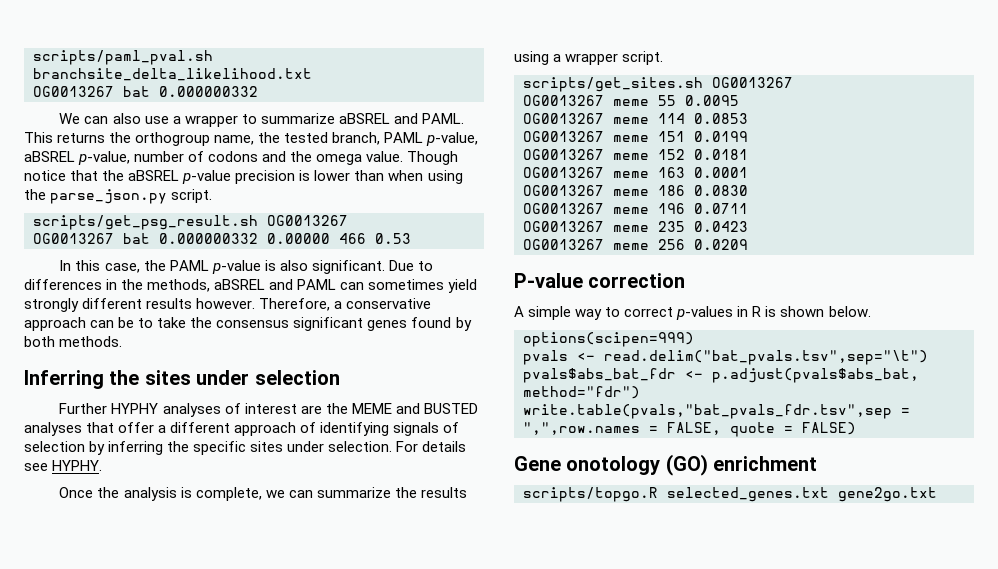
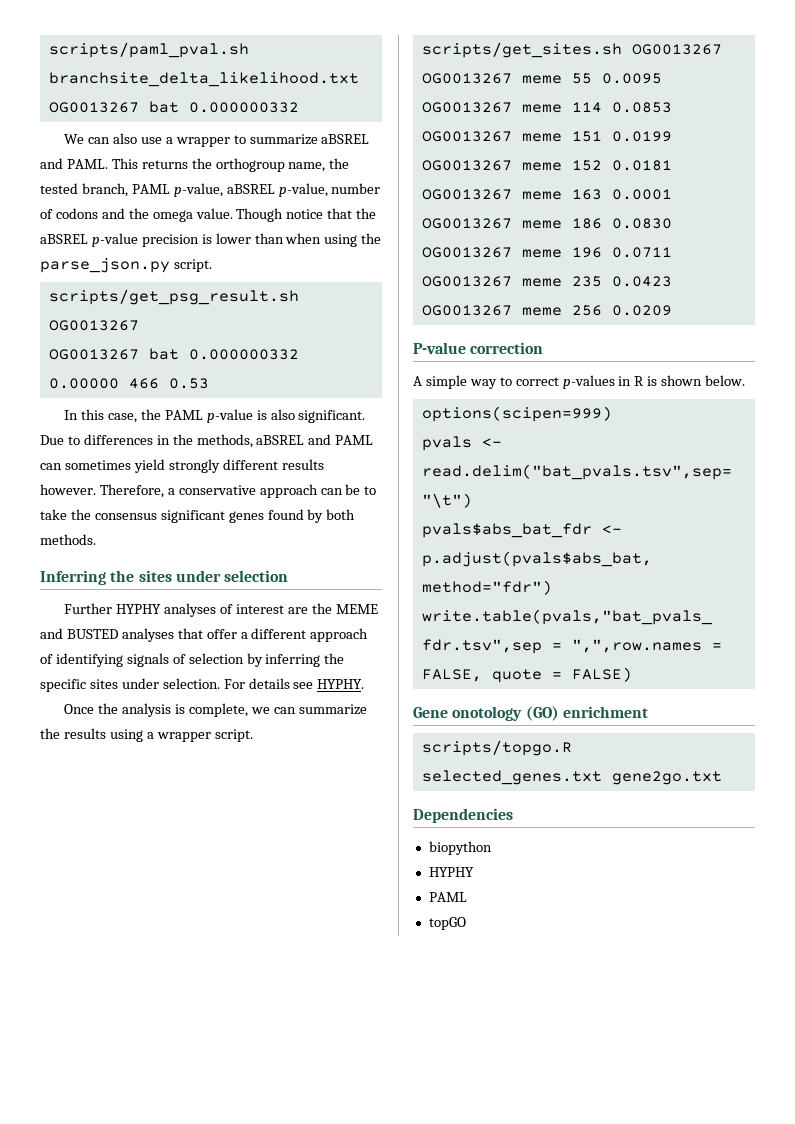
+ Dependencies
+ biopython
+ HYPHY
+ PAML
+ topGO

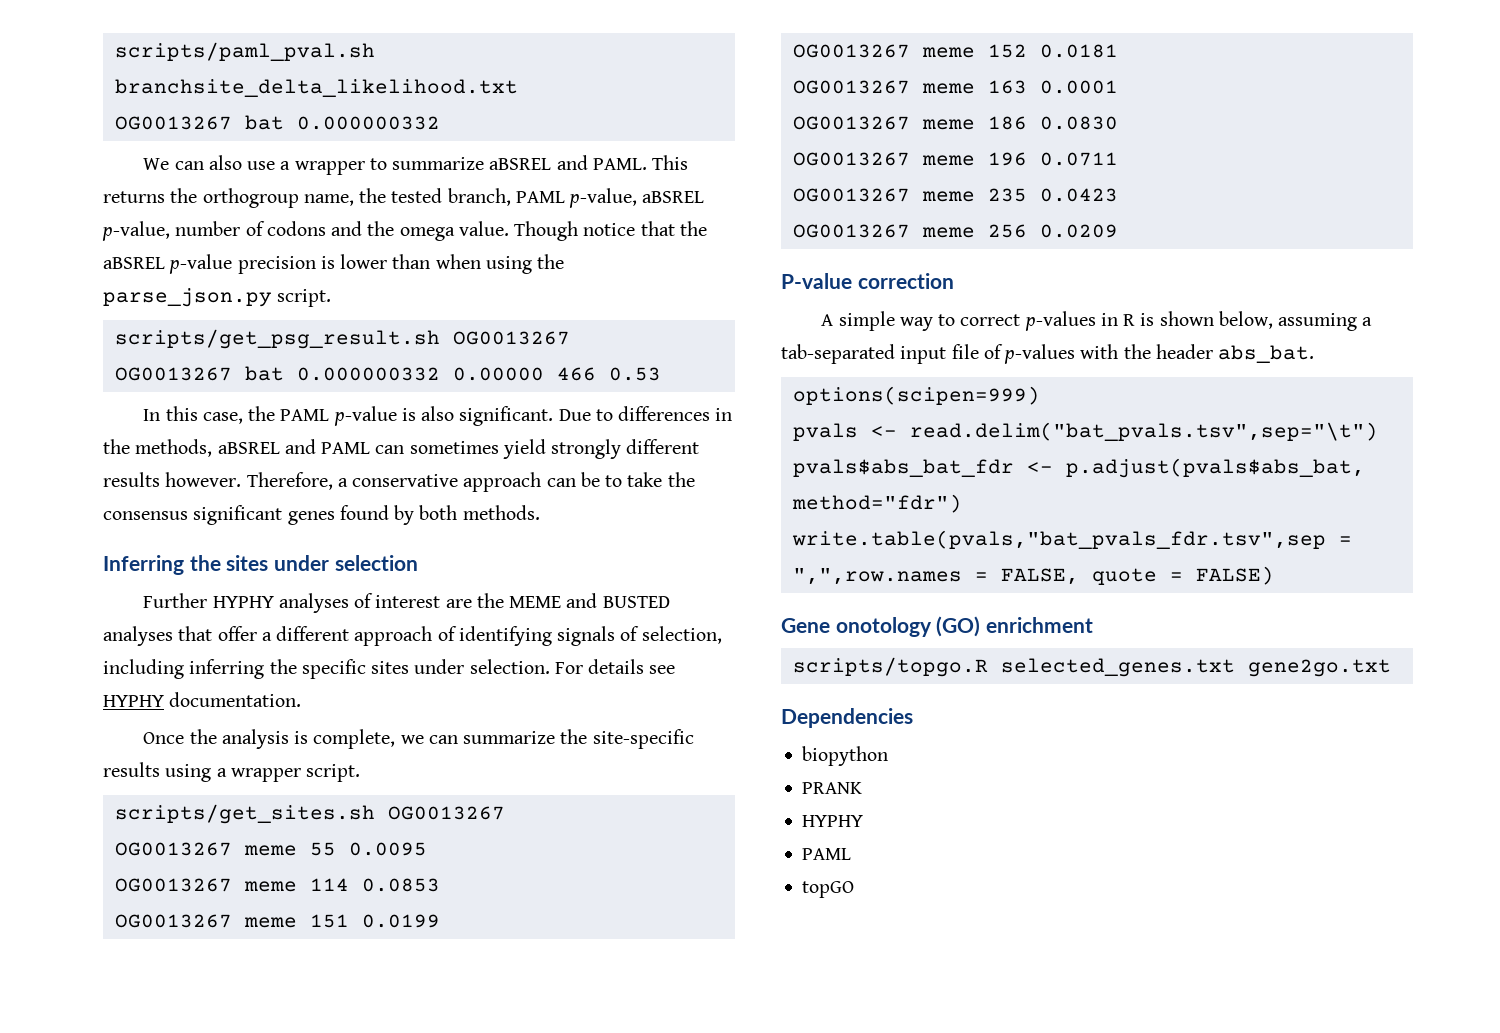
- Further HYPHY analyses of interest are the MEME and BUSTED analyses that offer a different approach of identifying signals of selection by inferring the specific sites under selection.
+ Further HYPHY analyses of interest are the MEME and BUSTED analyses that offer a different approach of identifying signals of selection, including inferring the specific sites under selection.
- For details see HYPHY.
+ For details see HYPHY documentation.
- Once the analysis is complete, we can summarize the results using a wrapper script.
+ Once the analysis is complete, we can summarize the site-specific results using a wrapper script.
- A simple way to correct p-values in R is shown below.
+ A simple way to correct p-values in R is shown below, assuming a tab-separated input file of p-values with the header abs_bat.
+ PRANK

